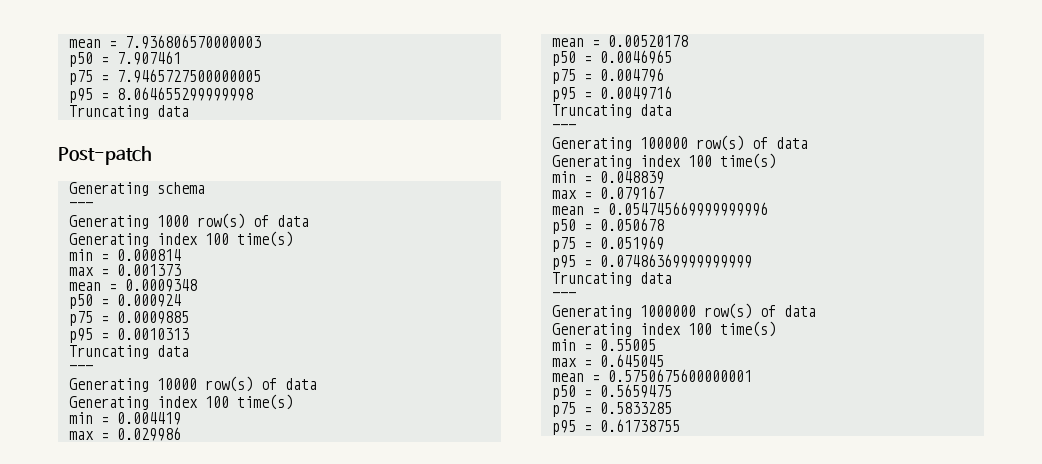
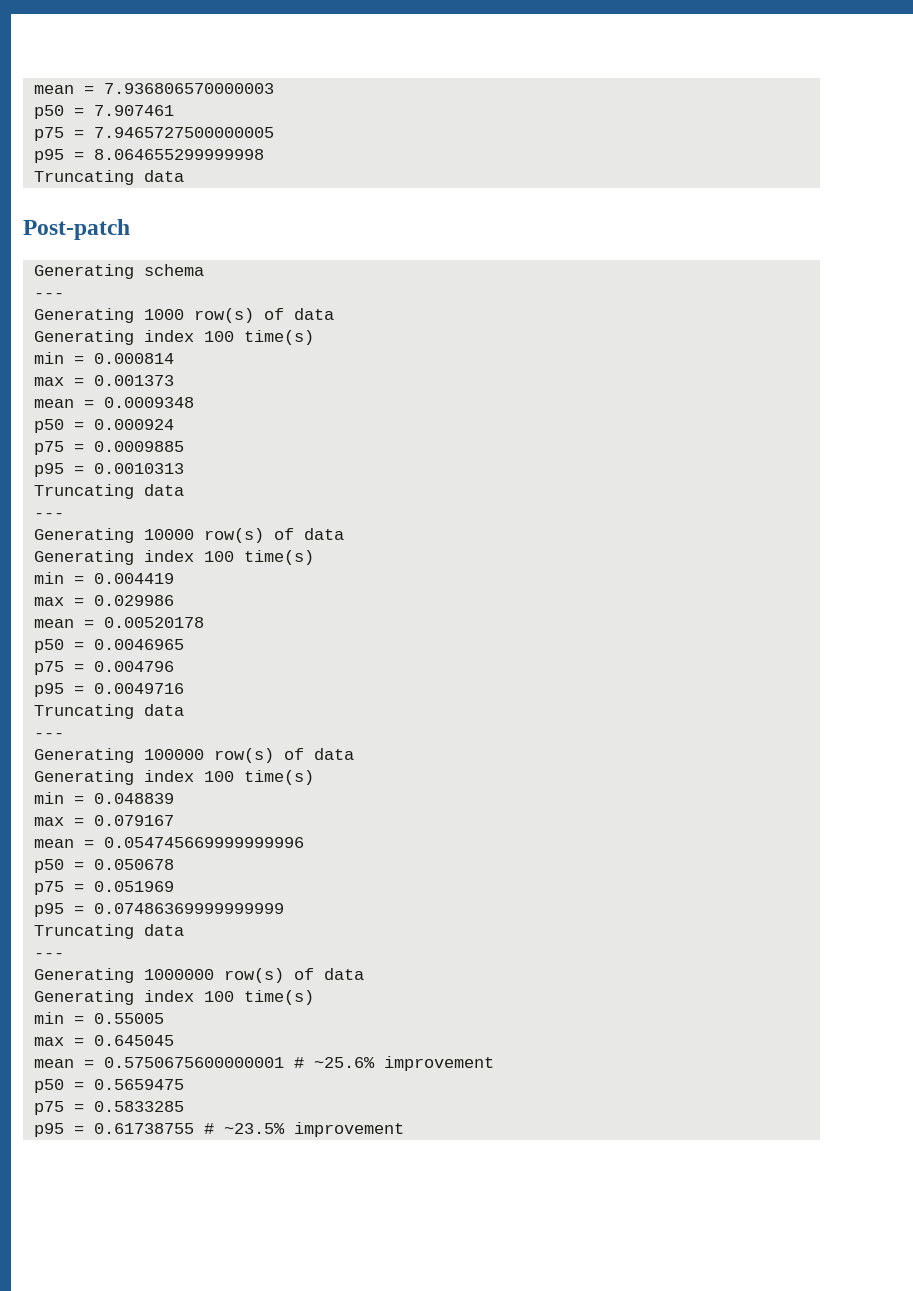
- mean = 0.5750675600000001
+ mean = 0.5750675600000001 # ~25.6% improvement
- p95 = 0.61738755
+ p95 = 0.61738755 # ~23.5% improvement

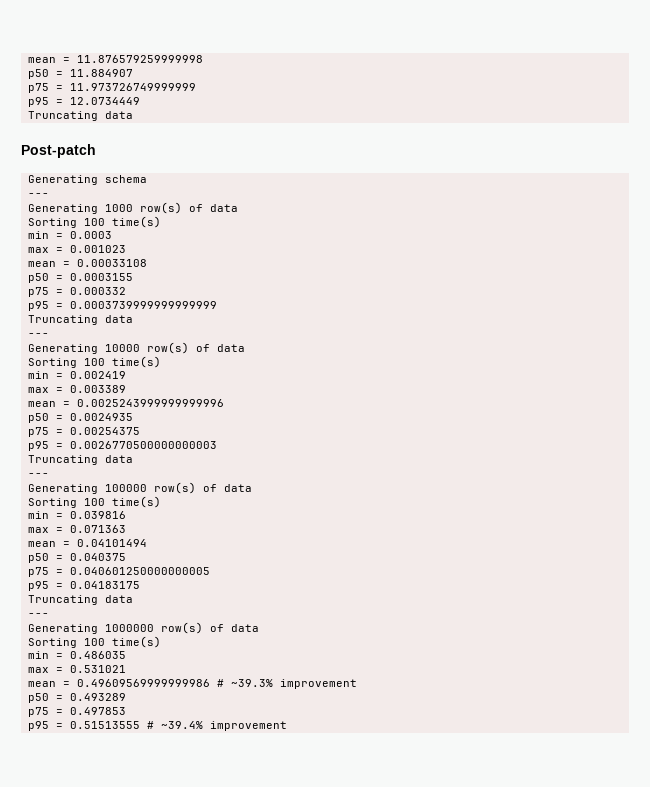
- mean = 7.936806570000003
- p50 = 7.907461
- p75 = 7.9465727500000005
- p95 = 8.064655299999998
+ mean = 11.876579259999998
+ p50 = 11.884907
+ p75 = 11.973726749999999
+ p95 = 12.0734449
  Generating 1000 row(s) of data
- Generating index 100 time(s)
- min = 0.000814
- max = 0.001373
- mean = 0.0009348
- p50 = 0.000924
- p75 = 0.0009885
- p95 = 0.0010313
+ Sorting 100 time(s)
+ min = 0.0003
+ max = 0.001023
+ mean = 0.00033108
+ p50 = 0.0003155
+ p75 = 0.000332
+ p95 = 0.0003739999999999999
  Generating 10000 row(s) of data
- Generating index 100 time(s)
- min = 0.004419
- max = 0.029986
- mean = 0.00520178
- p50 = 0.0046965
- p75 = 0.004796
- p95 = 0.0049716
+ Sorting 100 time(s)
+ min = 0.002419
+ max = 0.003389
+ mean = 0.0025243999999999996
+ p50 = 0.0024935
+ p75 = 0.00254375
+ p95 = 0.0026770500000000003
  Generating 100000 row(s) of data
- Generating index 100 time(s)
- min = 0.048839
- max = 0.079167
- mean = 0.054745669999999996
- p50 = 0.050678
- p75 = 0.051969
- p95 = 0.07486369999999999
+ Sorting 100 time(s)
+ min = 0.039816
+ max = 0.071363
+ mean = 0.04101494
+ p50 = 0.040375
+ p75 = 0.040601250000000005
+ p95 = 0.04183175
  Generating 1000000 row(s) of data
- Generating index 100 time(s)
- min = 0.55005
- max = 0.645045
- mean = 0.5750675600000001 # ~25.6% improvement
+ Sorting 100 time(s)
+ min = 0.486035
+ max = 0.531021
+ mean = 0.49609569999999986 # ~39.3% improvement
- p50 = 0.5659475
- p75 = 0.5833285
- p95 = 0.61738755 # ~23.5% improvement
+ p50 = 0.493289
+ p75 = 0.497853
+ p95 = 0.51513555 # ~39.4% improvement

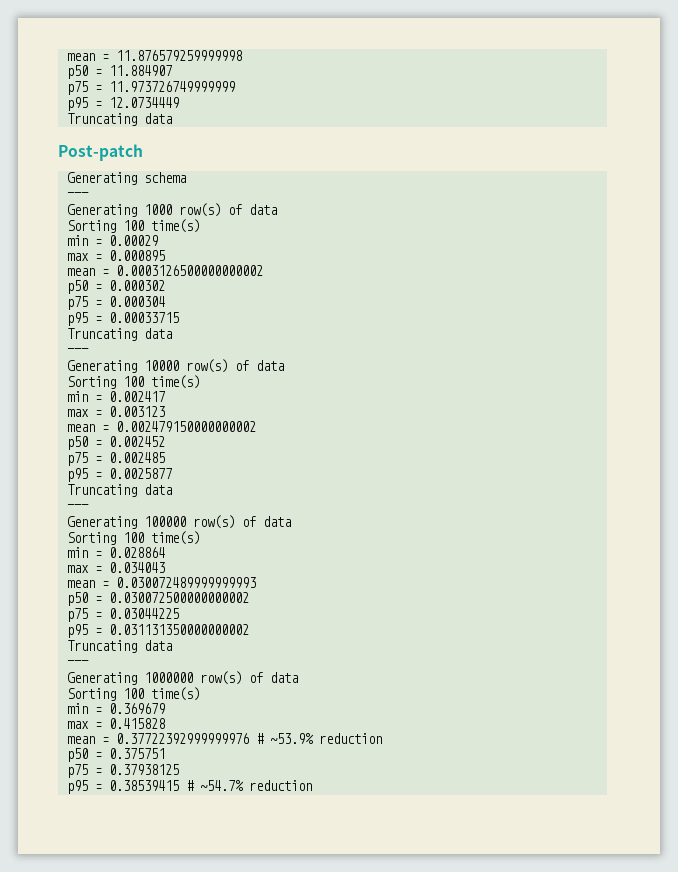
- min = 0.0003
- max = 0.001023
- mean = 0.00033108
- p50 = 0.0003155
- p75 = 0.000332
- p95 = 0.0003739999999999999
+ min = 0.00029
+ max = 0.000895
+ mean = 0.0003126500000000002
+ p50 = 0.000302
+ p75 = 0.000304
+ p95 = 0.00033715
- min = 0.002419
- max = 0.003389
- mean = 0.0025243999999999996
- p50 = 0.0024935
- p75 = 0.00254375
- p95 = 0.0026770500000000003
+ min = 0.002417
+ max = 0.003123
+ mean = 0.002479150000000002
+ p50 = 0.002452
+ p75 = 0.002485
+ p95 = 0.0025877
- min = 0.039816
- max = 0.071363
- mean = 0.04101494
- p50 = 0.040375
- p75 = 0.040601250000000005
- p95 = 0.04183175
+ min = 0.028864
+ max = 0.034043
+ mean = 0.030072489999999993
+ p50 = 0.030072500000000002
+ p75 = 0.03044225
+ p95 = 0.031131350000000002
- min = 0.486035
- max = 0.531021
- mean = 0.49609569999999986 # ~39.3% improvement
- p50 = 0.493289
- p75 = 0.497853
- p95 = 0.51513555 # ~39.4% improvement
+ min = 0.369679
+ max = 0.415828
+ mean = 0.37722392999999976 # ~53.9% reduction
+ p50 = 0.375751
+ p75 = 0.37938125
+ p95 = 0.38539415 # ~54.7% reduction

